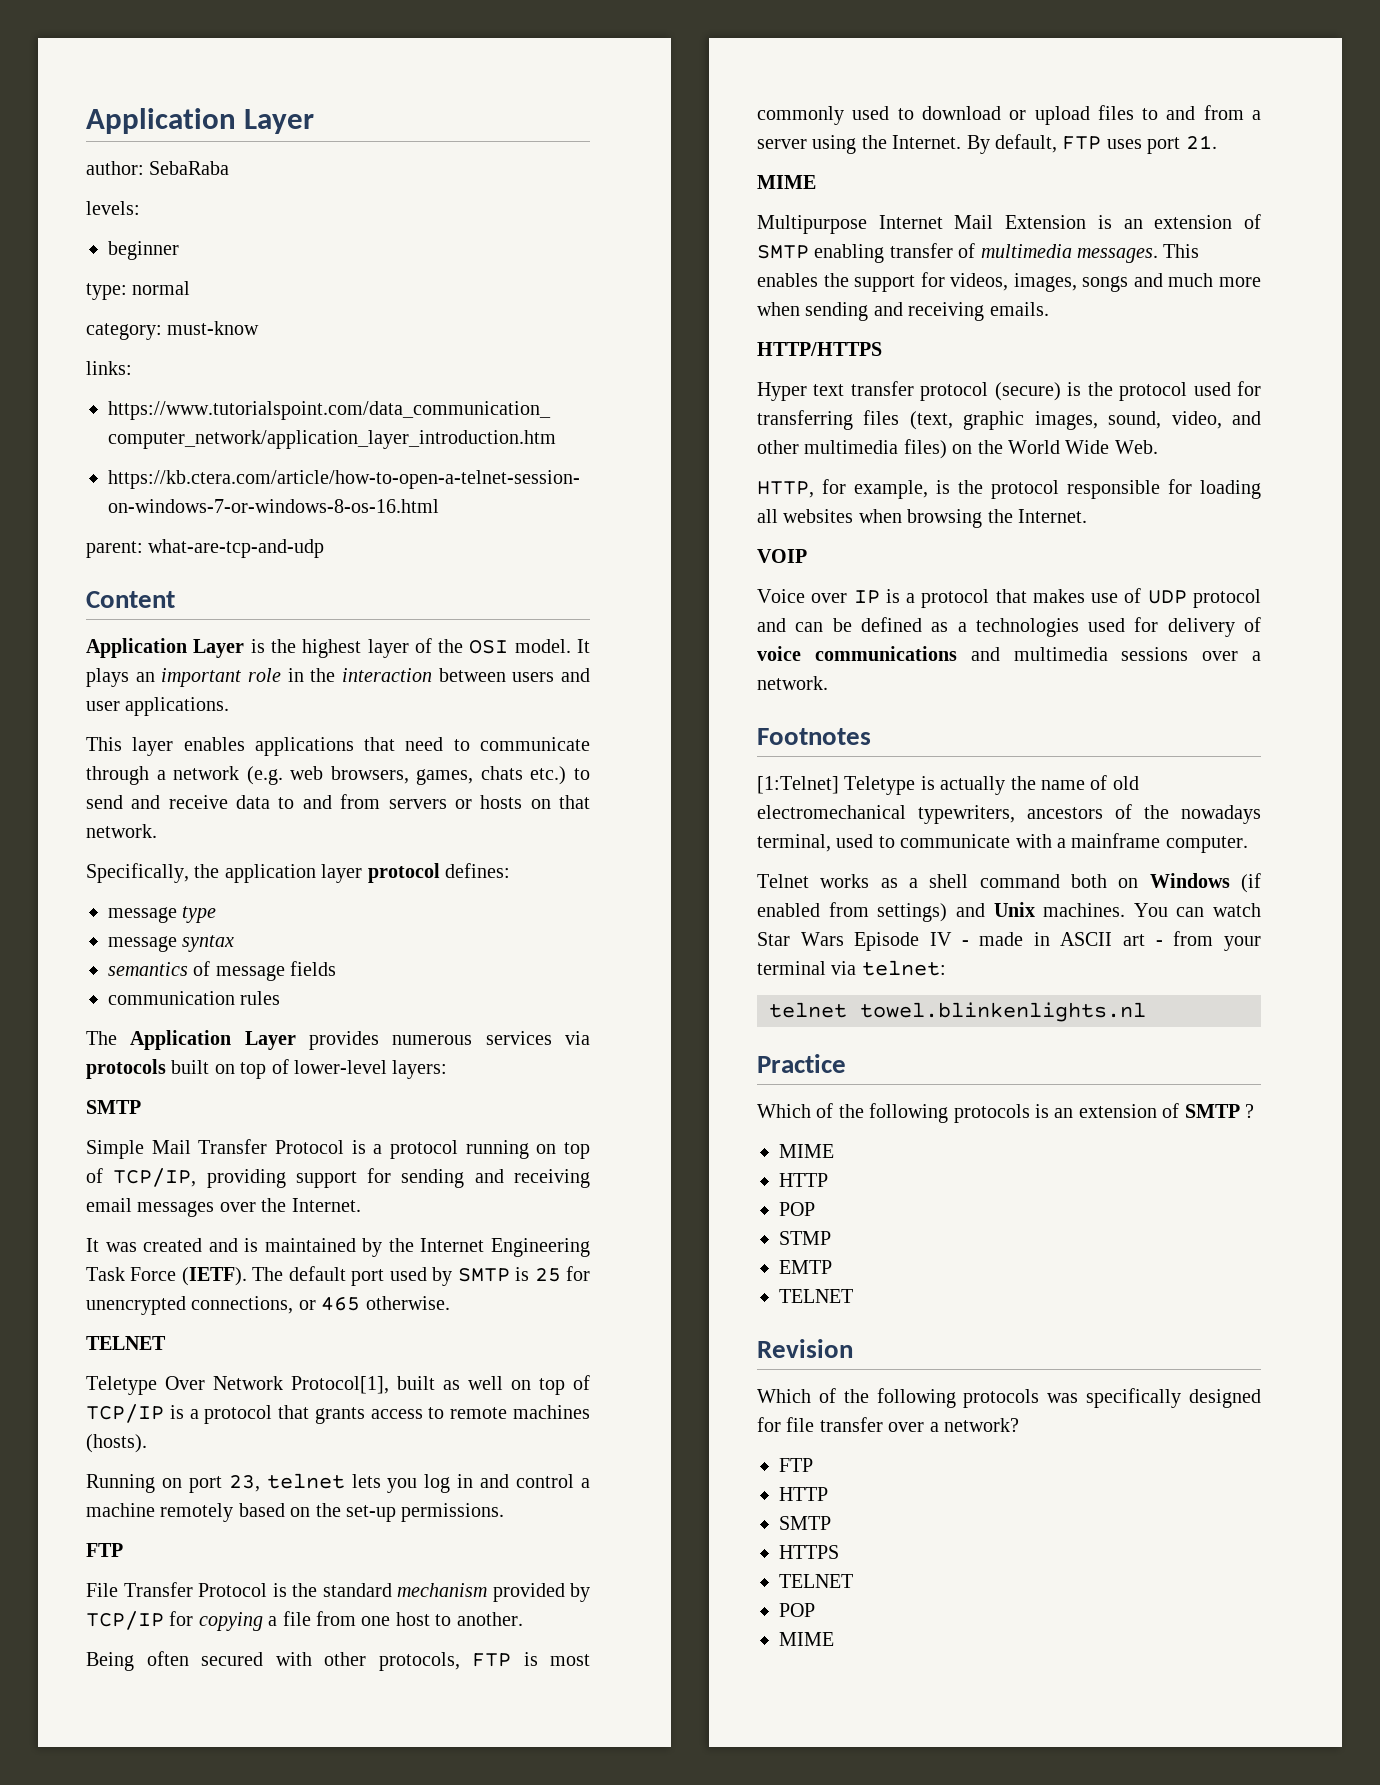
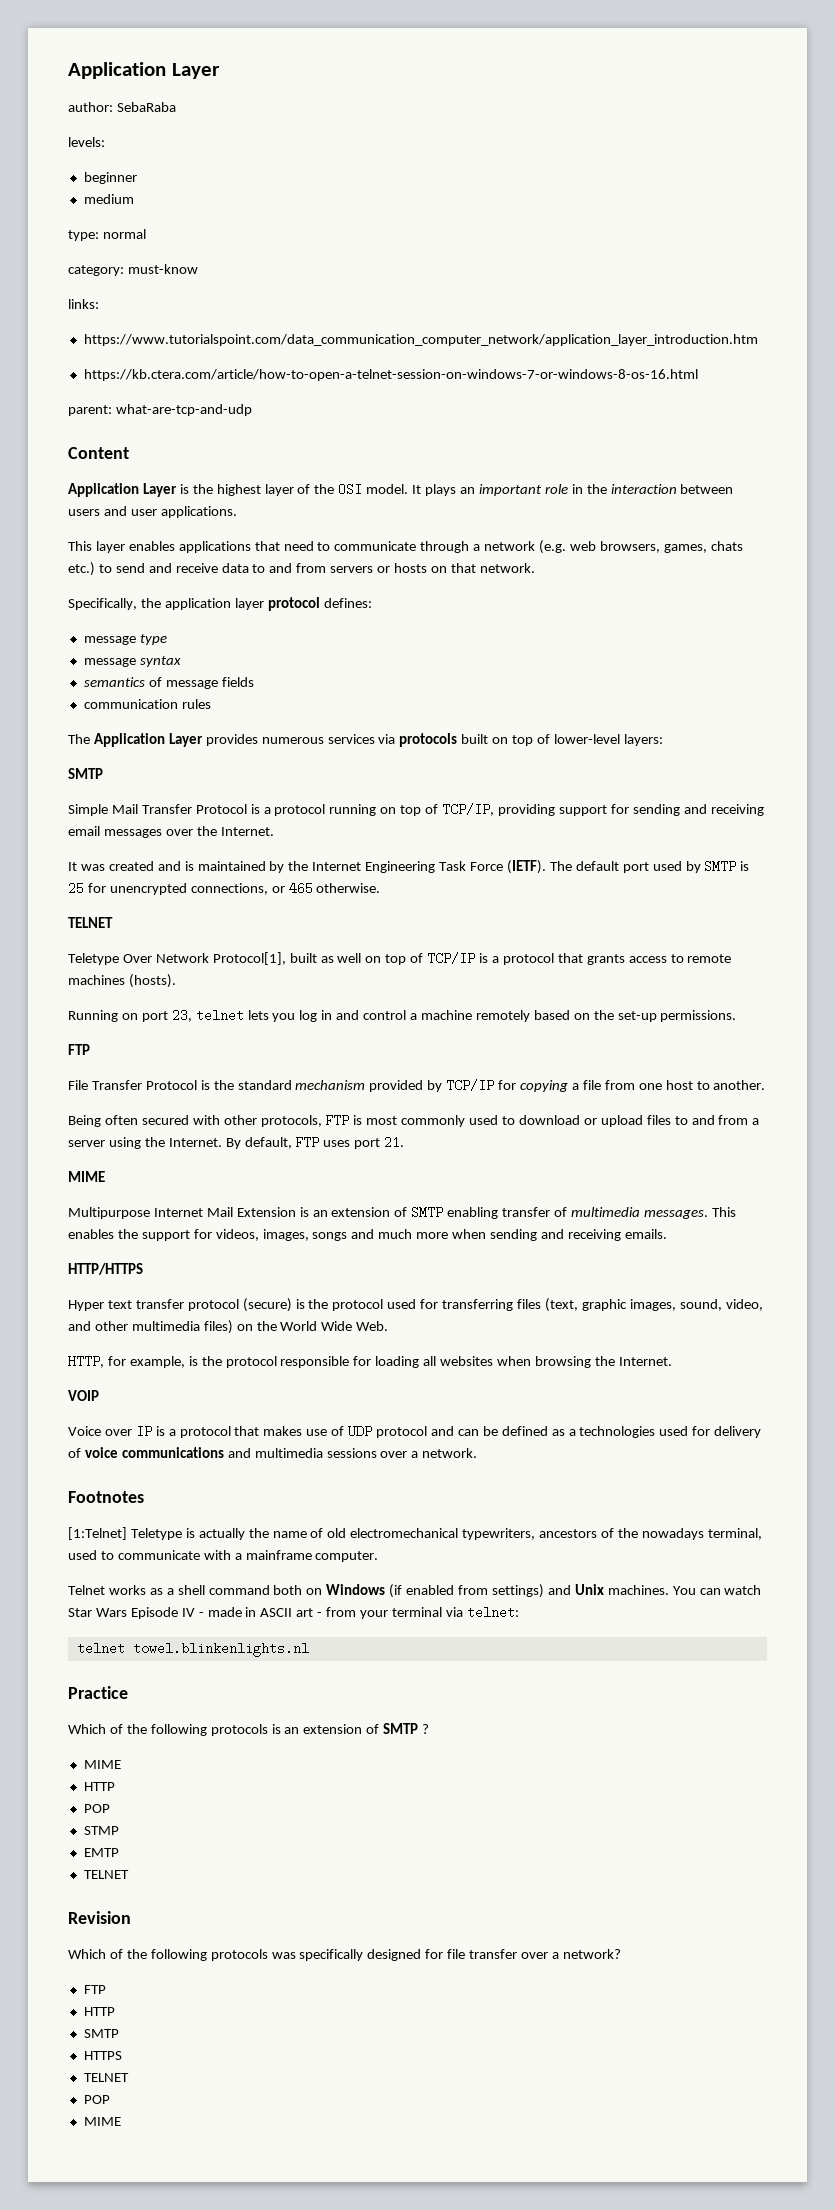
+ medium

